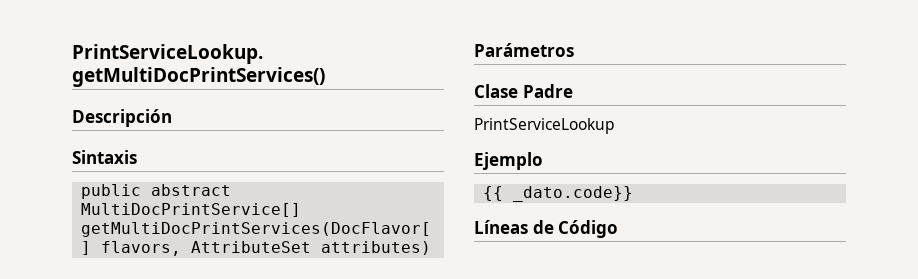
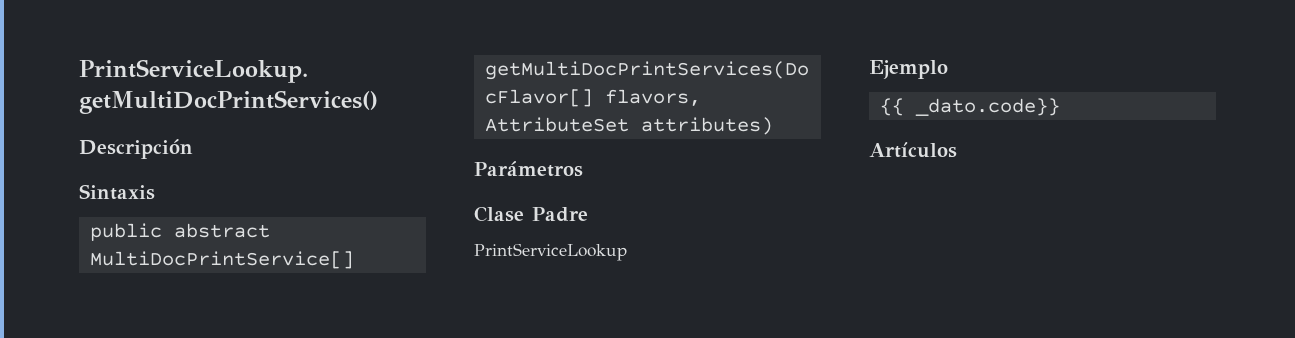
- Líneas de Código
+ Artículos

